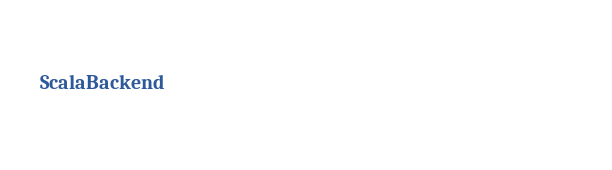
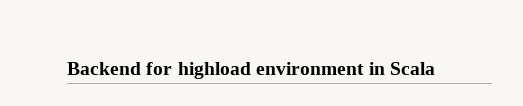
- ScalaBackend
+ Backend for highload environment in Scala

